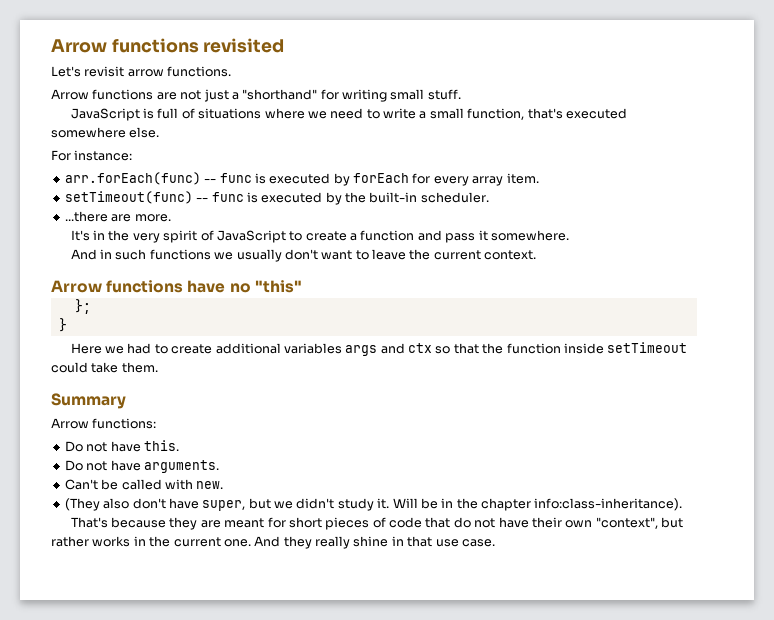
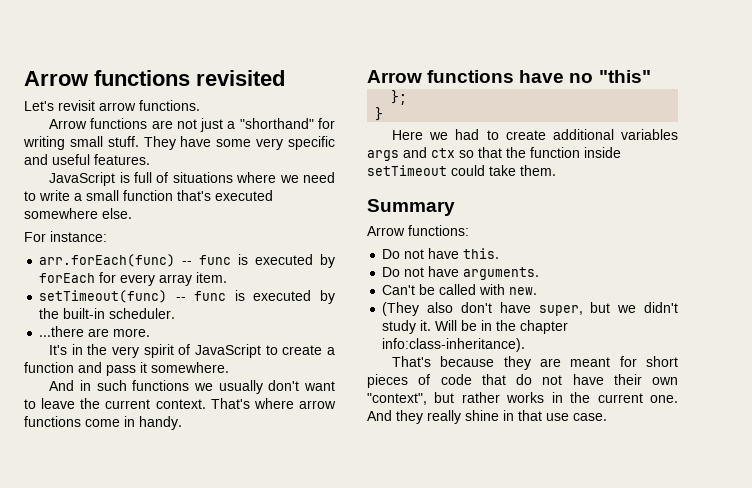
+ They have some very specific and useful features.
- JavaScript is full of situations where we need to write a small function, that's executed somewhere else.
+ JavaScript is full of situations where we need to write a small function that's executed somewhere else.
+ That's where arrow functions come in handy.

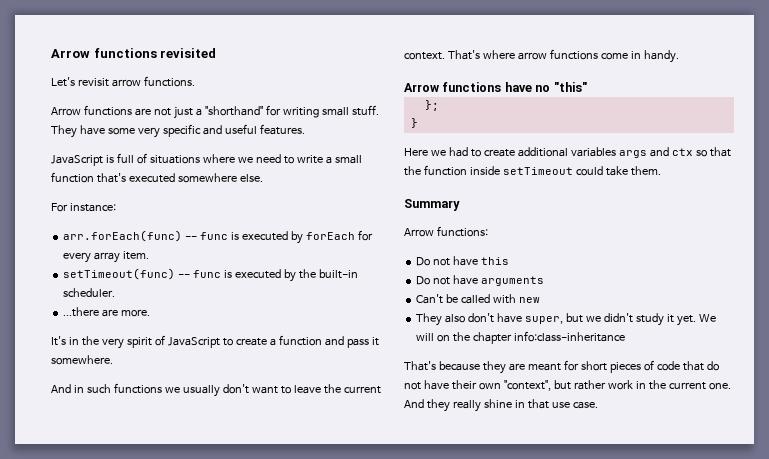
- Do not have this.
- Do not have arguments.
+ Do not have this
+ Do not have arguments
- Can't be called with new.
- (They also don't have super, but we didn't study it. Will be in the chapter info:class-inheritance).
+ Can't be called with new
+ They also don't have super, but we didn't study it yet. We will on the chapter info:class-inheritance
- That's because they are meant for short pieces of code that do not have their own "context", but rather works in the current one.
+ That's because they are meant for short pieces of code that do not have their own "context", but rather work in the current one.

